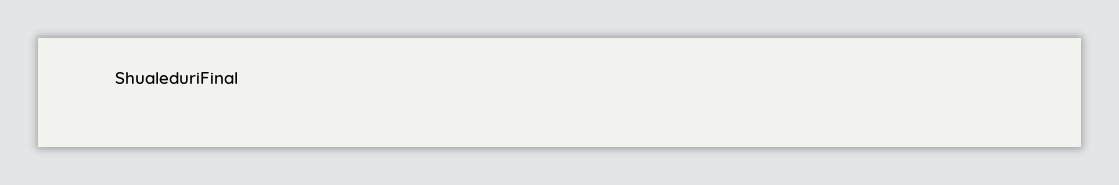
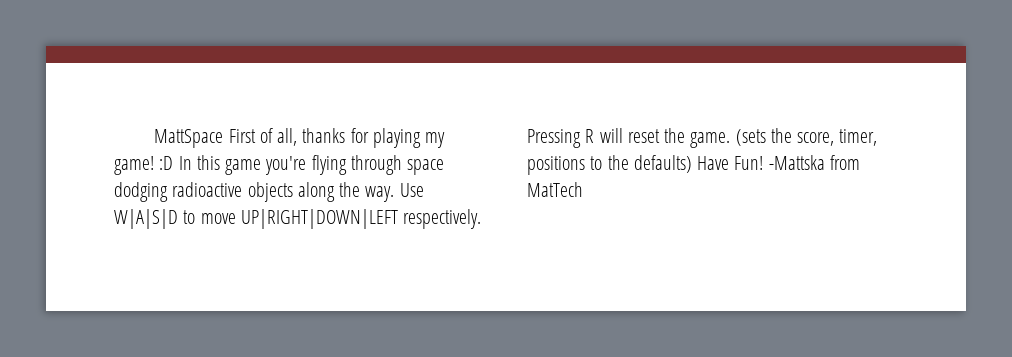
- ShualeduriFinal
+ MattSpace First of all, thanks for playing my game! :D In this game you're flying through space dodging radioactive objects along the way. Use W|A|S|D to move UP|RIGHT|DOWN|LEFT respectively. Pressing R will reset the game. (sets the score, timer, positions to the defaults) Have Fun! -Mattska from MatTech

